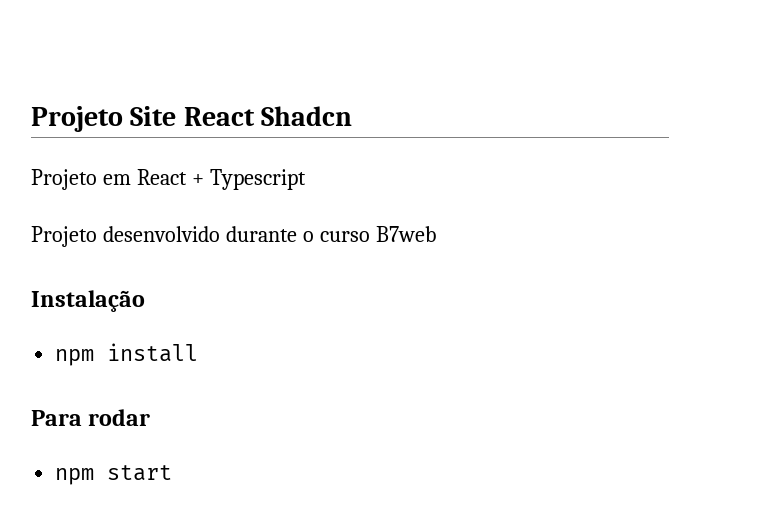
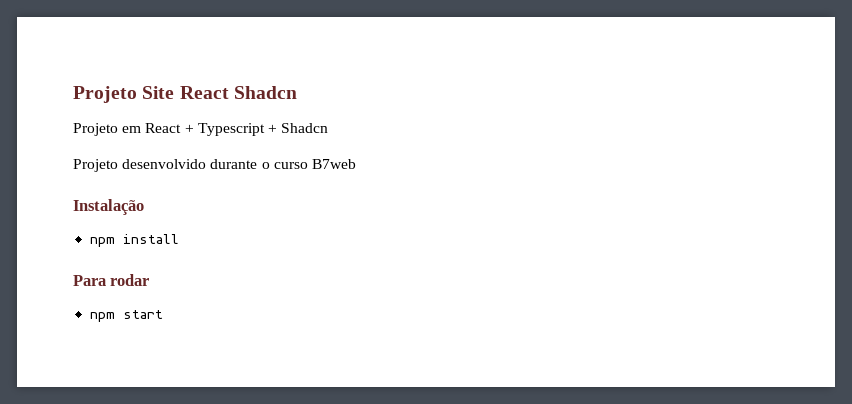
- Projeto em React + Typescript
+ Projeto em React + Typescript + Shadcn

